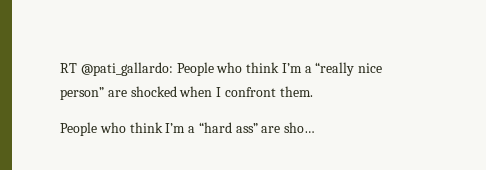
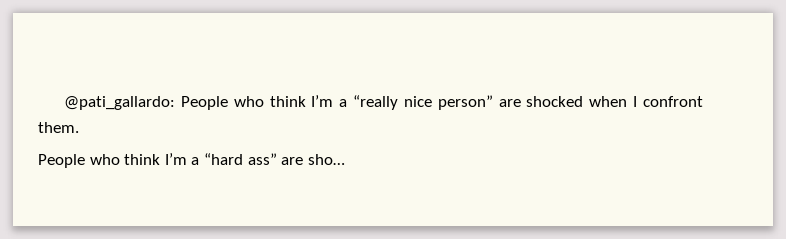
- RT @pati_gallardo: People who think I’m a “really nice person” are shocked when I confront them.
+ @pati_gallardo: People who think I’m a “really nice person” are shocked when I confront them.

